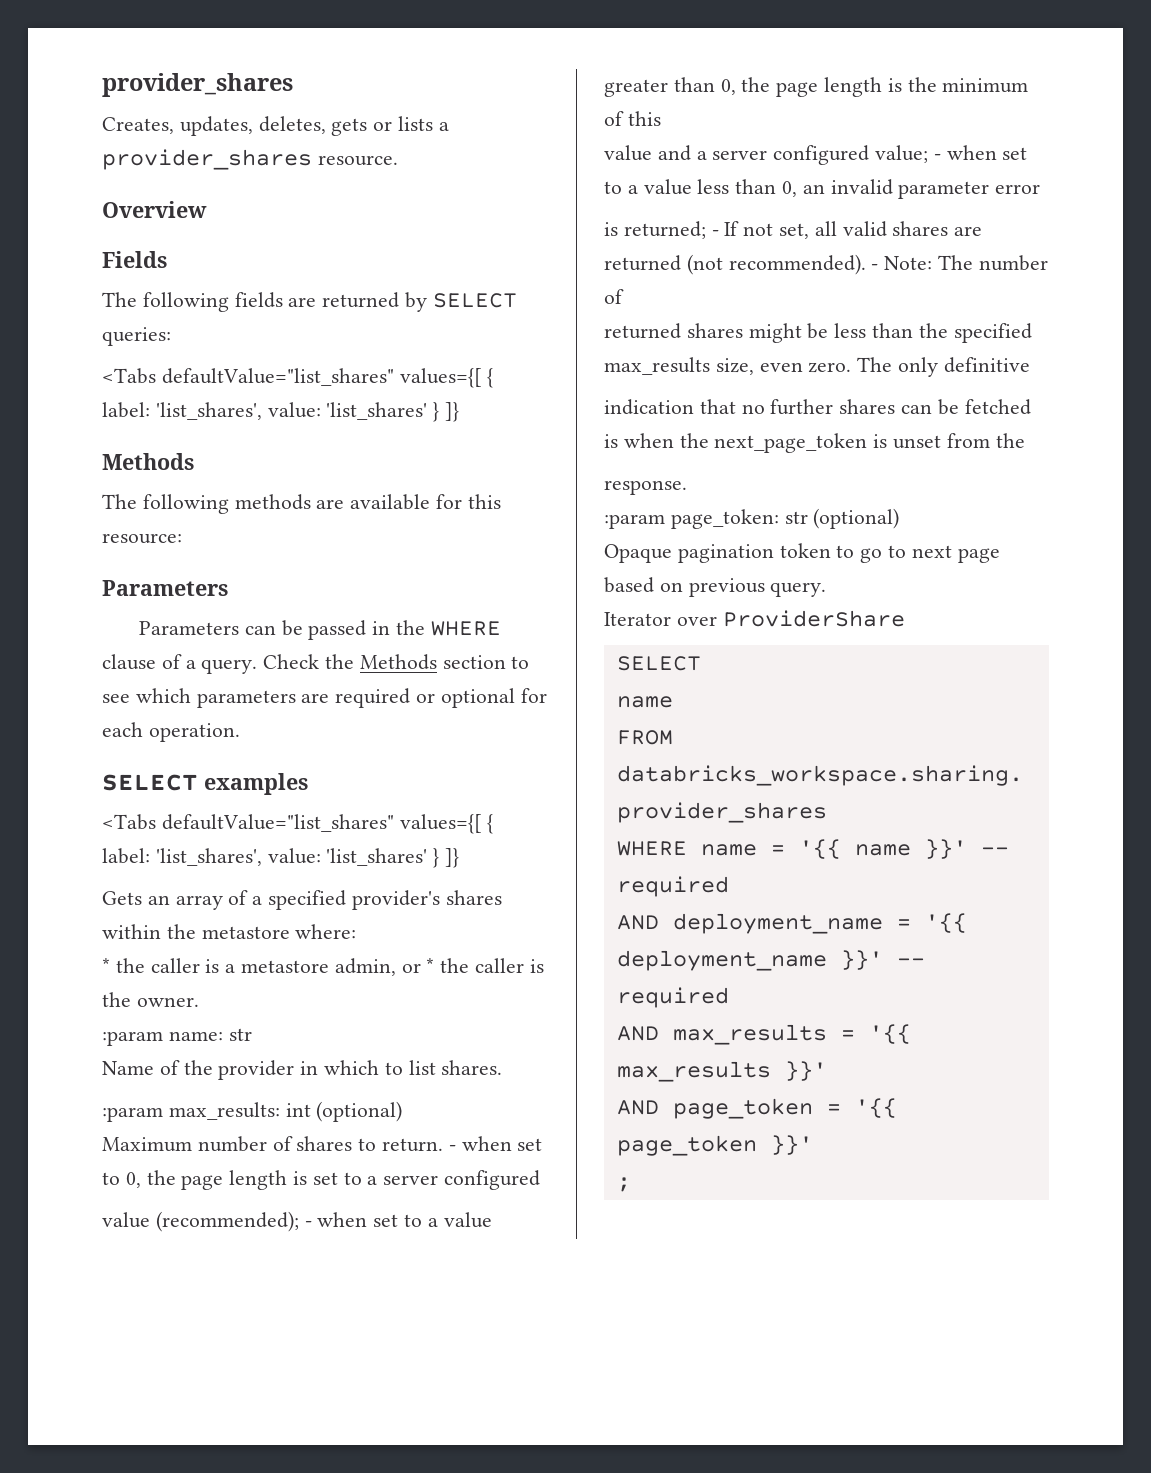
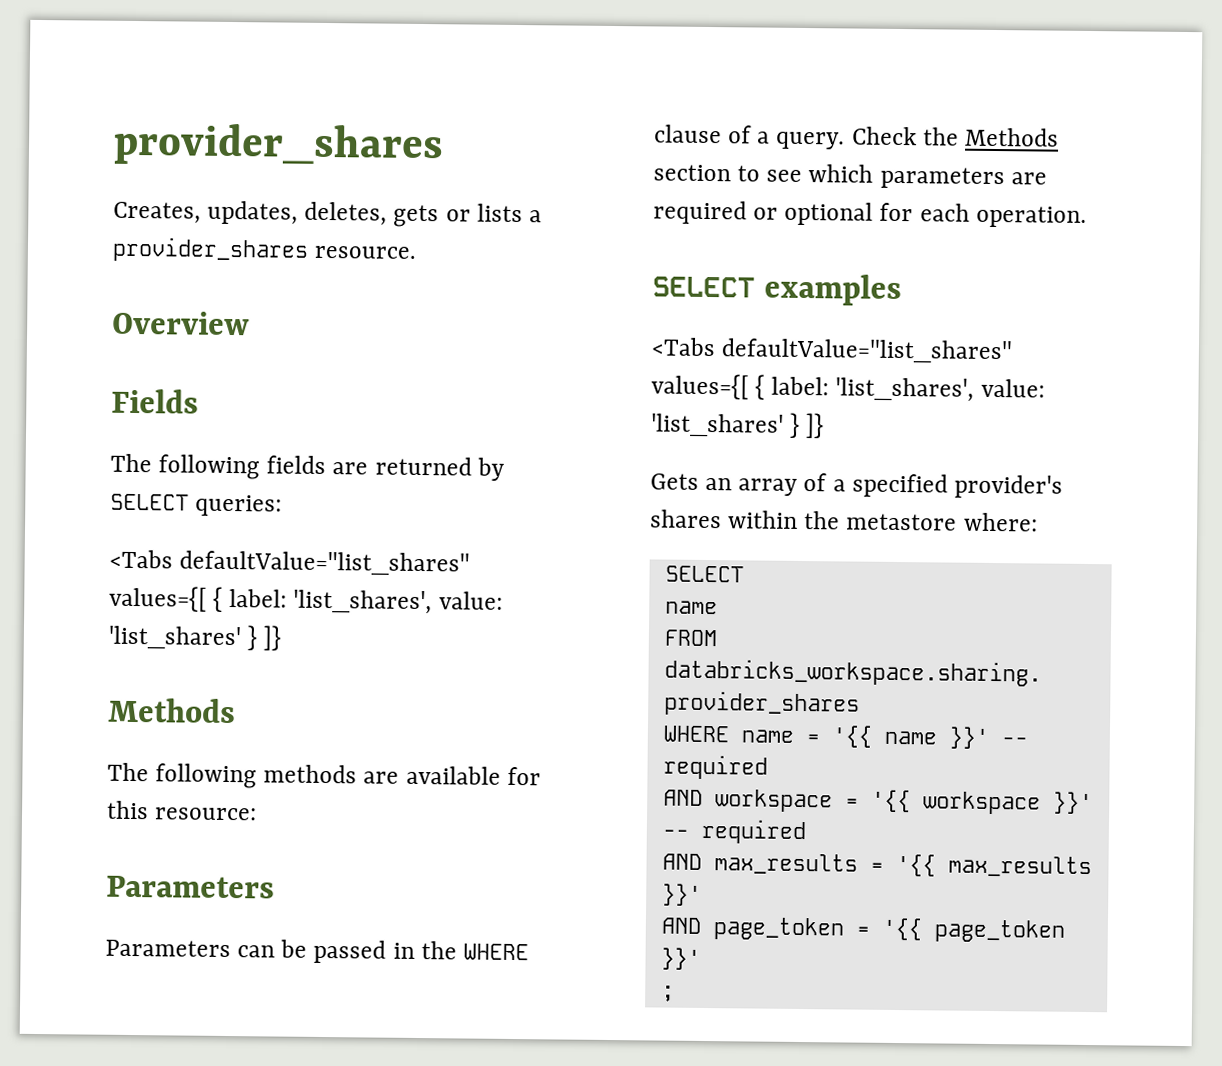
- * the caller is a metastore admin, or * the caller is the owner.
- :param name: str
- Name of the provider in which to list shares.
- :param max_results: int (optional)
- Maximum number of shares to return. - when set to 0, the page length is set to a server configured
- value (recommended); - when set to a value greater than 0, the page length is the minimum of this
- value and a server configured value; - when set to a value less than 0, an invalid parameter error
- is returned; - If not set, all valid shares are returned (not recommended). - Note: The number of
- returned shares might be less than the specified max_results size, even zero. The only definitive
- indication that no further shares can be fetched is when the next_page_token is unset from the
- response.
- :param page_token: str (optional)
- Opaque pagination token to go to next page based on previous query.
- Iterator over ProviderShare
- AND deployment_name = '{{ deployment_name }}' -- required
+ AND workspace = '{{ workspace }}' -- required

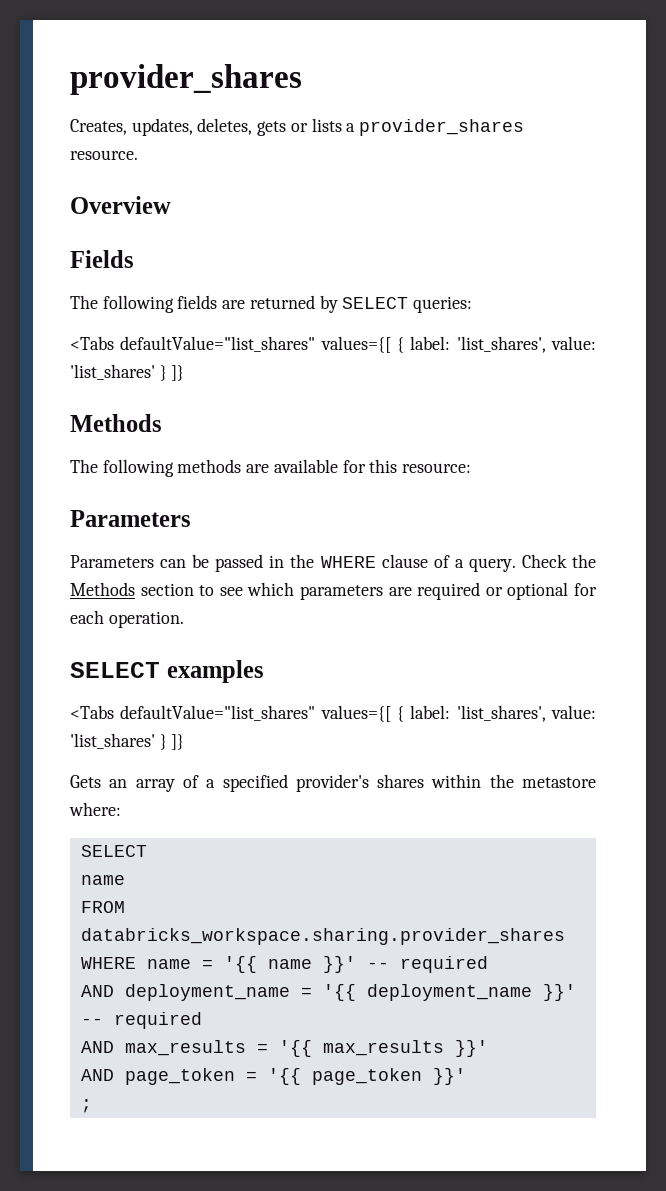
- AND workspace = '{{ workspace }}' -- required
+ AND deployment_name = '{{ deployment_name }}' -- required

